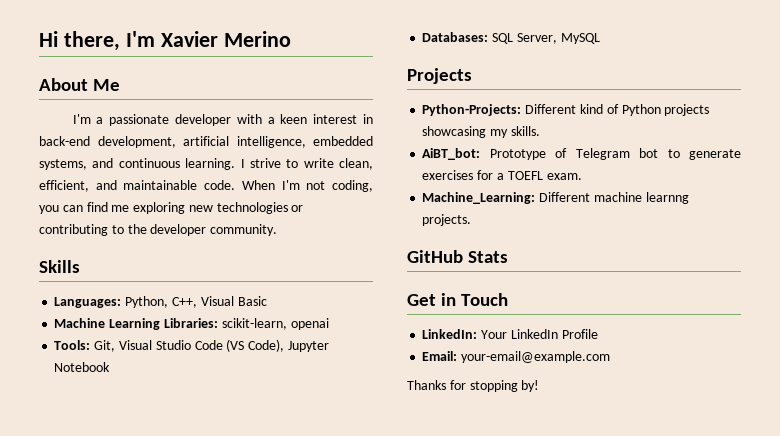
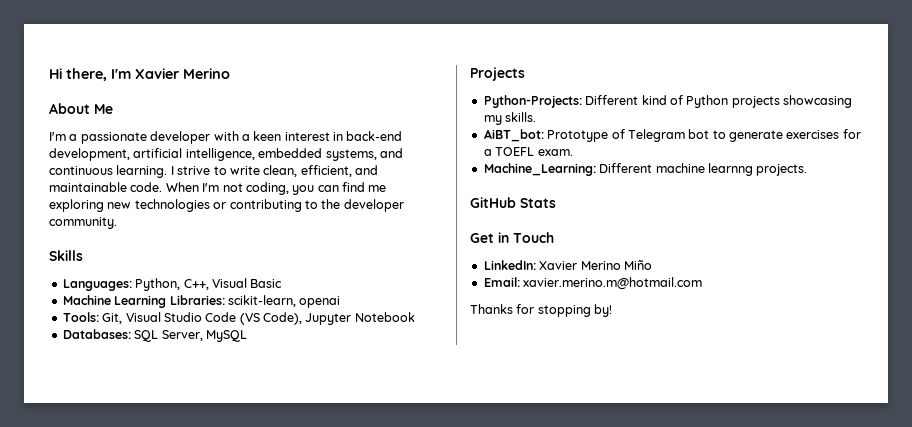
- LinkedIn: Your LinkedIn Profile
+ LinkedIn: Xavier Merino Miño
- Email: your-email@example.com
+ Email: xavier.merino.m@hotmail.com

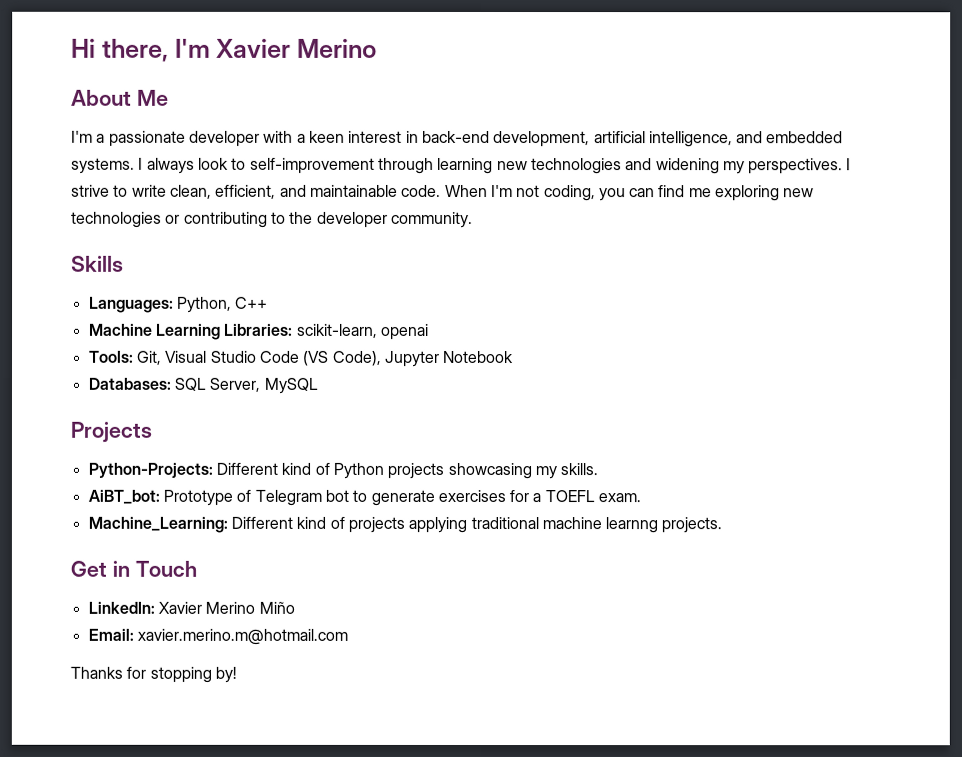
- I'm a passionate developer with a keen interest in back-end development, artificial intelligence, embedded systems, and continuous learning.
+ I'm a passionate developer with a keen interest in back-end development, artificial intelligence, and embedded systems. I always look to self-improvement through learning new technologies and widening my perspectives.
- Languages: Python, C++, Visual Basic
+ Languages: Python, C++
- Machine_Learning: Different machine learnng projects.
+ Machine_Learning: Different kind of projects applying traditional machine learnng projects.
- GitHub Stats

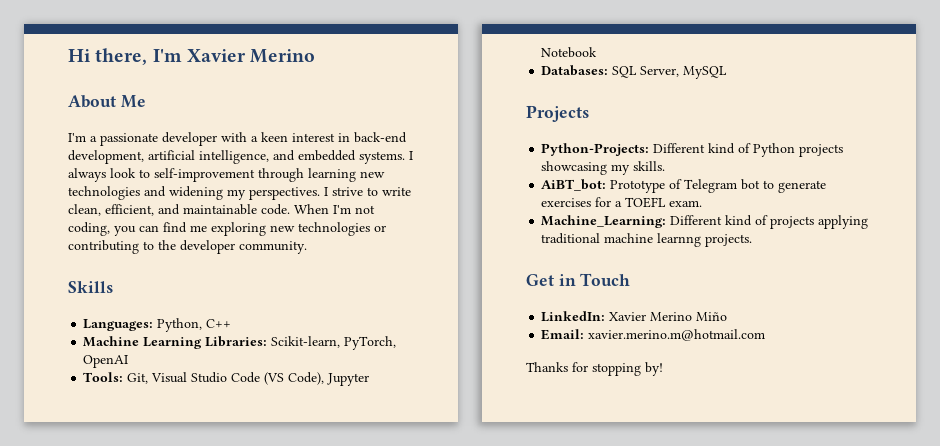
- Machine Learning Libraries: scikit-learn, openai
+ Machine Learning Libraries: Scikit-learn, PyTorch, OpenAI

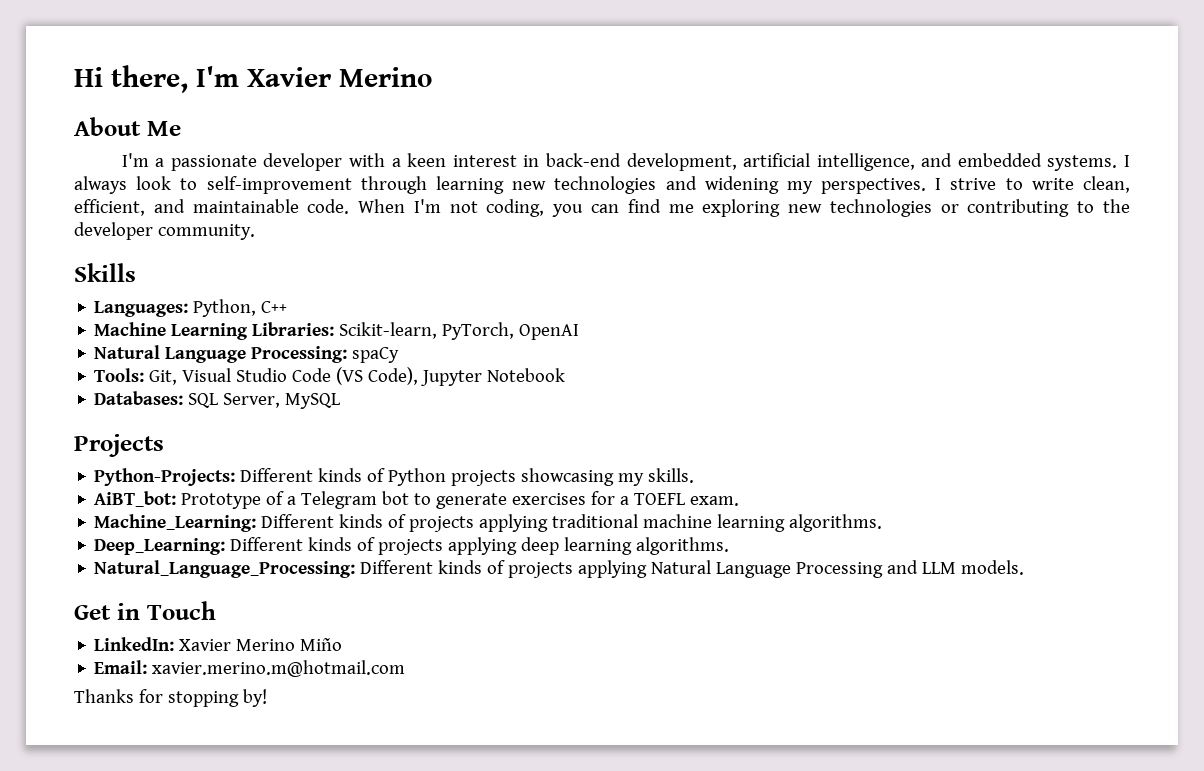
+ Natural Language Processing: spaCy
- Python-Projects: Different kind of Python projects showcasing my skills.
+ Python-Projects: Different kinds of Python projects showcasing my skills.
- AiBT_bot: Prototype of Telegram bot to generate exercises for a TOEFL exam.
+ AiBT_bot: Prototype of a Telegram bot to generate exercises for a TOEFL exam.
- Machine_Learning: Different kind of projects applying traditional machine learnng projects.
+ Machine_Learning: Different kinds of projects applying traditional machine learning algorithms.
+ Deep_Learning: Different kinds of projects applying deep learning algorithms.
+ Natural_Language_Processing: Different kinds of projects applying Natural Language Processing and LLM models.

